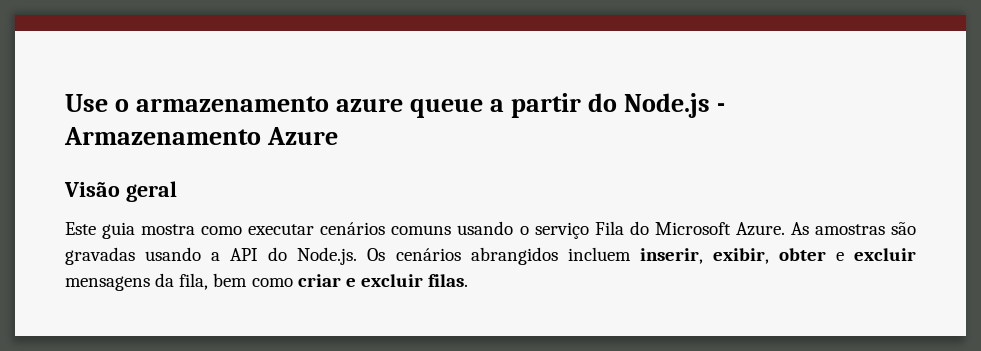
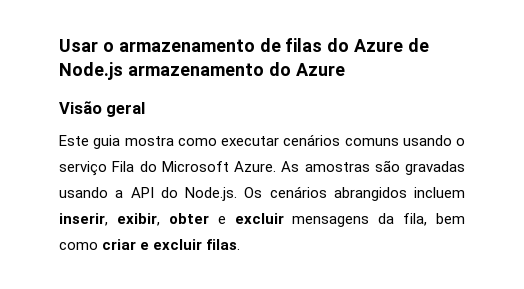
- Use o armazenamento azure queue a partir do Node.js - Armazenamento Azure
+ Usar o armazenamento de filas do Azure de Node.js armazenamento do Azure

